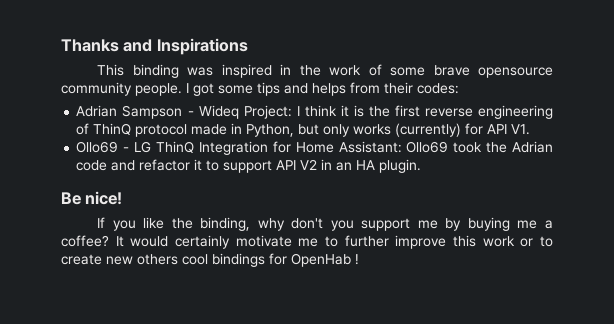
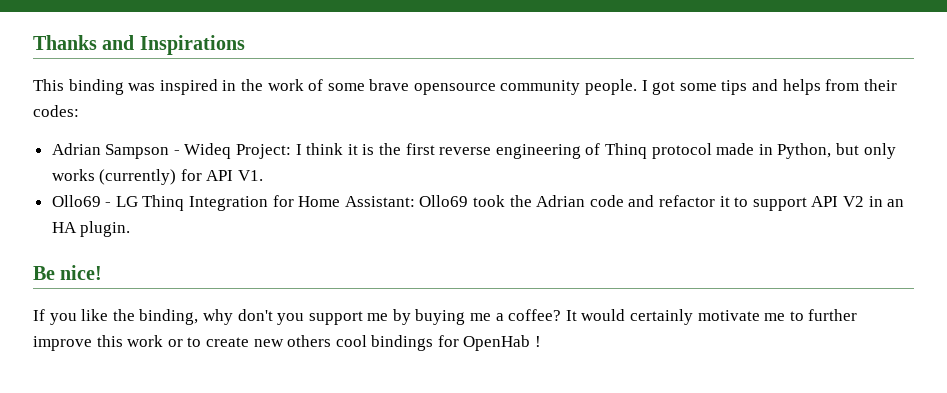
- Adrian Sampson - Wideq Project: I think it is the first reverse engineering of ThinQ protocol made in Python, but only works (currently) for API V1.
+ Adrian Sampson - Wideq Project: I think it is the first reverse engineering of Thinq protocol made in Python, but only works (currently) for API V1.
- Ollo69 - LG ThinQ Integration for Home Assistant: Ollo69 took the Adrian code and refactor it to support API V2 in an HA plugin.
+ Ollo69 - LG Thinq Integration for Home Assistant: Ollo69 took the Adrian code and refactor it to support API V2 in an HA plugin.

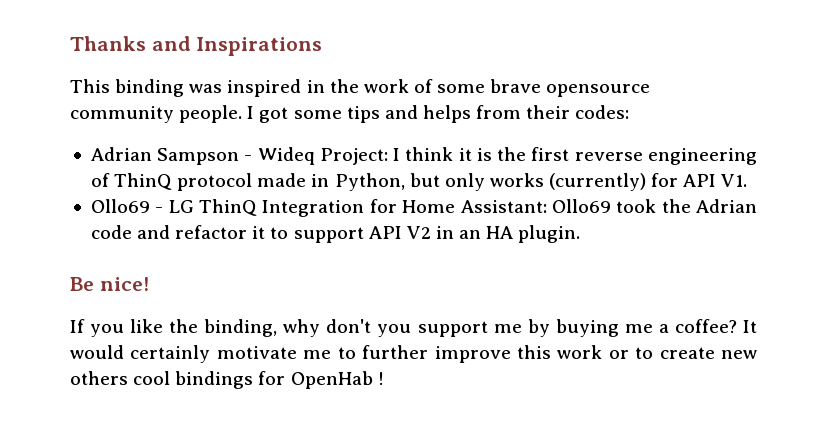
- Adrian Sampson - Wideq Project: I think it is the first reverse engineering of Thinq protocol made in Python, but only works (currently) for API V1.
+ Adrian Sampson - Wideq Project: I think it is the first reverse engineering of ThinQ protocol made in Python, but only works (currently) for API V1.
- Ollo69 - LG Thinq Integration for Home Assistant: Ollo69 took the Adrian code and refactor it to support API V2 in an HA plugin.
+ Ollo69 - LG ThinQ Integration for Home Assistant: Ollo69 took the Adrian code and refactor it to support API V2 in an HA plugin.

